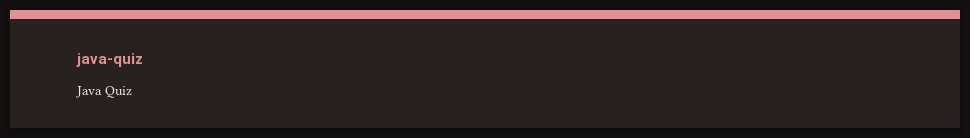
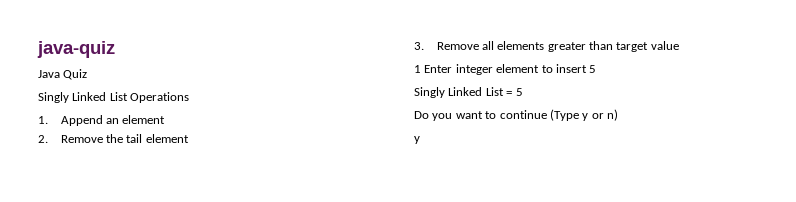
+ Singly Linked List Operations
+ 1. Append an element
+ 2. Remove the tail element
+ 3. Remove all elements greater than target value
+ 1 Enter integer element to insert 5
+ Singly Linked List = 5
+ Do you want to continue (Type y or n)
+ y

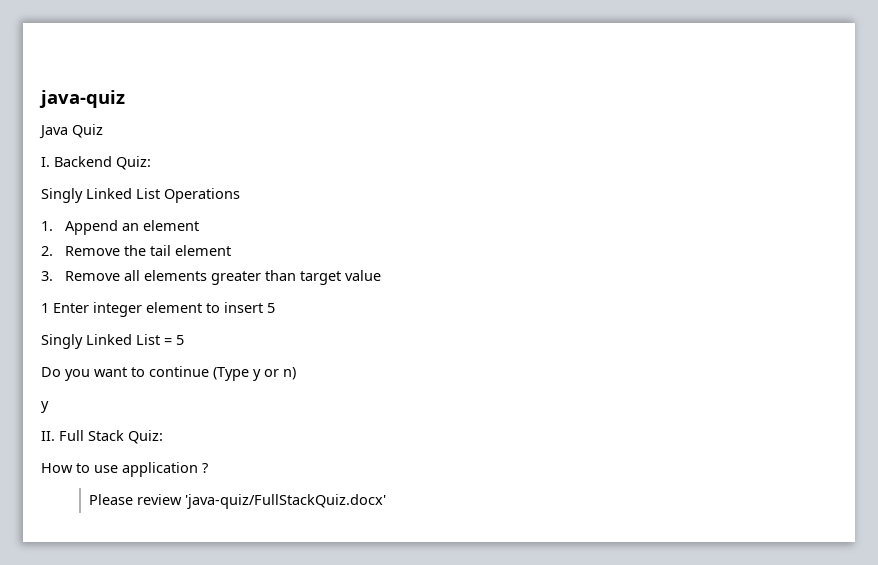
+ I. Backend Quiz:
+ II. Full Stack Quiz:
+ How to use application ?
+ Please review 'java-quiz/FullStackQuiz.docx'

